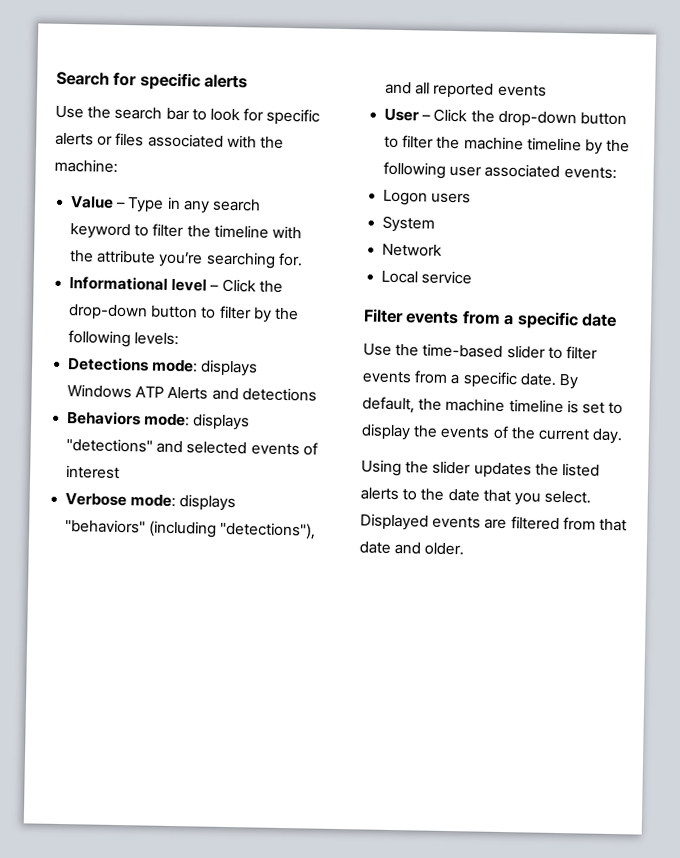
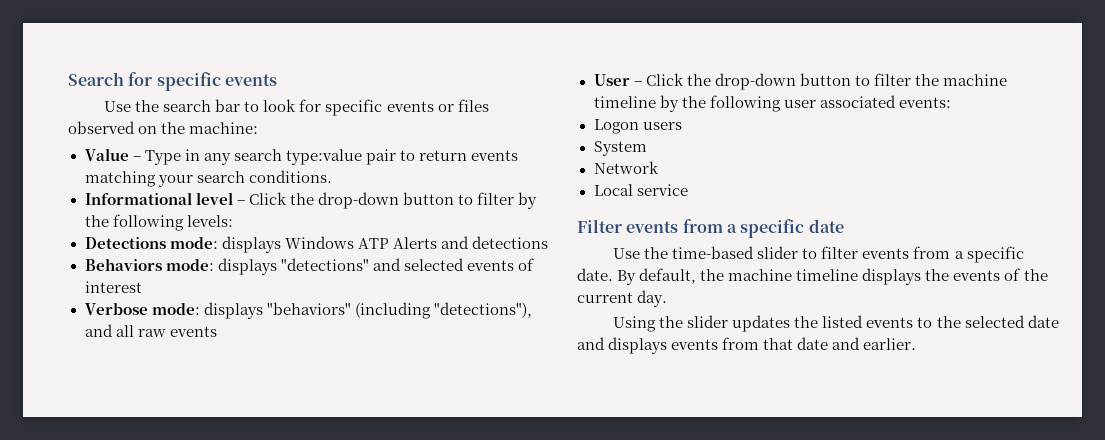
- Search for specific alerts
+ Search for specific events
- Use the search bar to look for specific alerts or files associated with the machine:
+ Use the search bar to look for specific events or files observed on the machine:
- Value – Type in any search keyword to filter the timeline with the attribute you’re searching for.
+ Value – Type in any search type:value pair to return events matching your search conditions.
- Verbose mode: displays "behaviors" (including "detections"), and all reported events
+ Verbose mode: displays "behaviors" (including "detections"), and all raw events
- By default, the machine timeline is set to display the events of the current day.
+ By default, the machine timeline displays the events of the current day.
- Using the slider updates the listed alerts to the date that you select. Displayed events are filtered from that date and older.
+ Using the slider updates the listed events to the selected date and displays events from that date and earlier.

